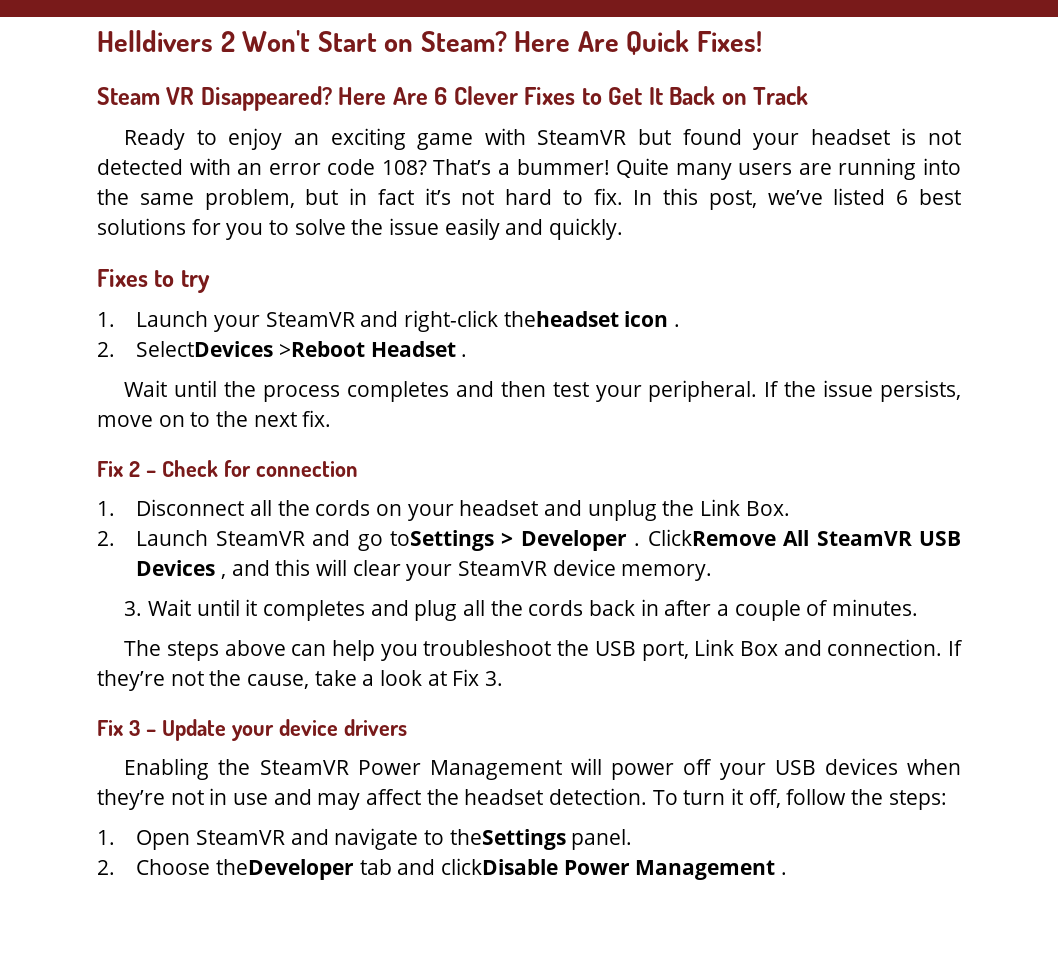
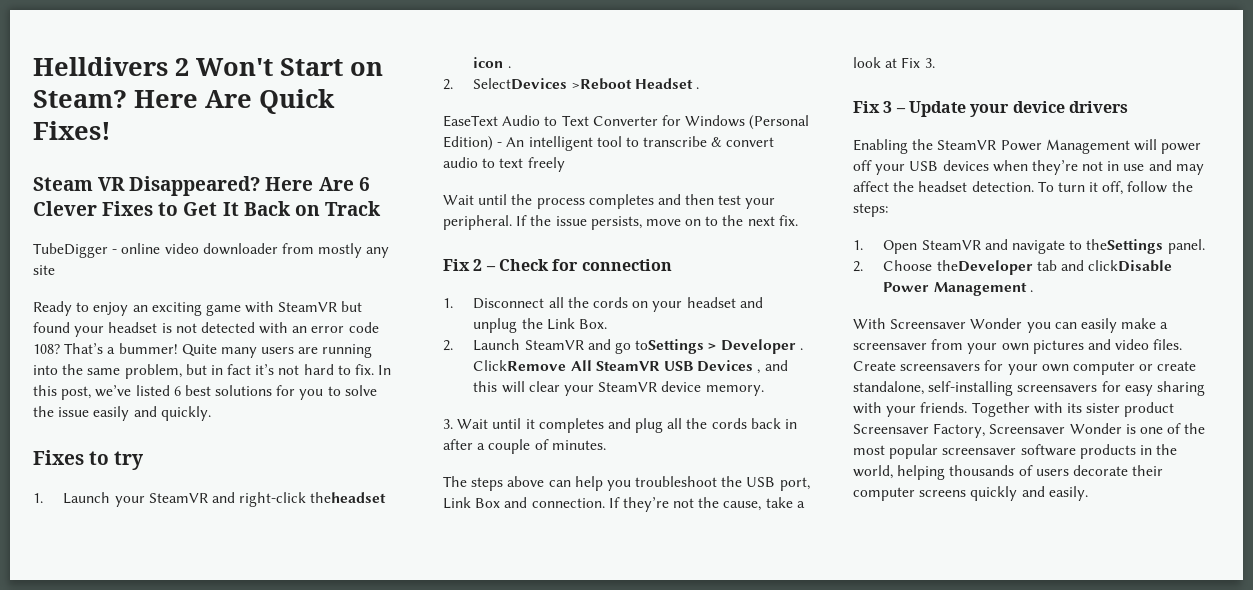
+ TubeDigger - online video downloader from mostly any site
+ EaseText Audio to Text Converter for Windows (Personal Edition) - An intelligent tool to transcribe & convert audio to text freely
+ With Screensaver Wonder you can easily make a screensaver from your own pictures and video files. Create screensavers for your own computer or create standalone, self-installing screensavers for easy sharing with your friends. Together with its sister product Screensaver Factory, Screensaver Wonder is one of the most popular screensaver software products in the world, helping thousands of users decorate their computer screens quickly and easily.

